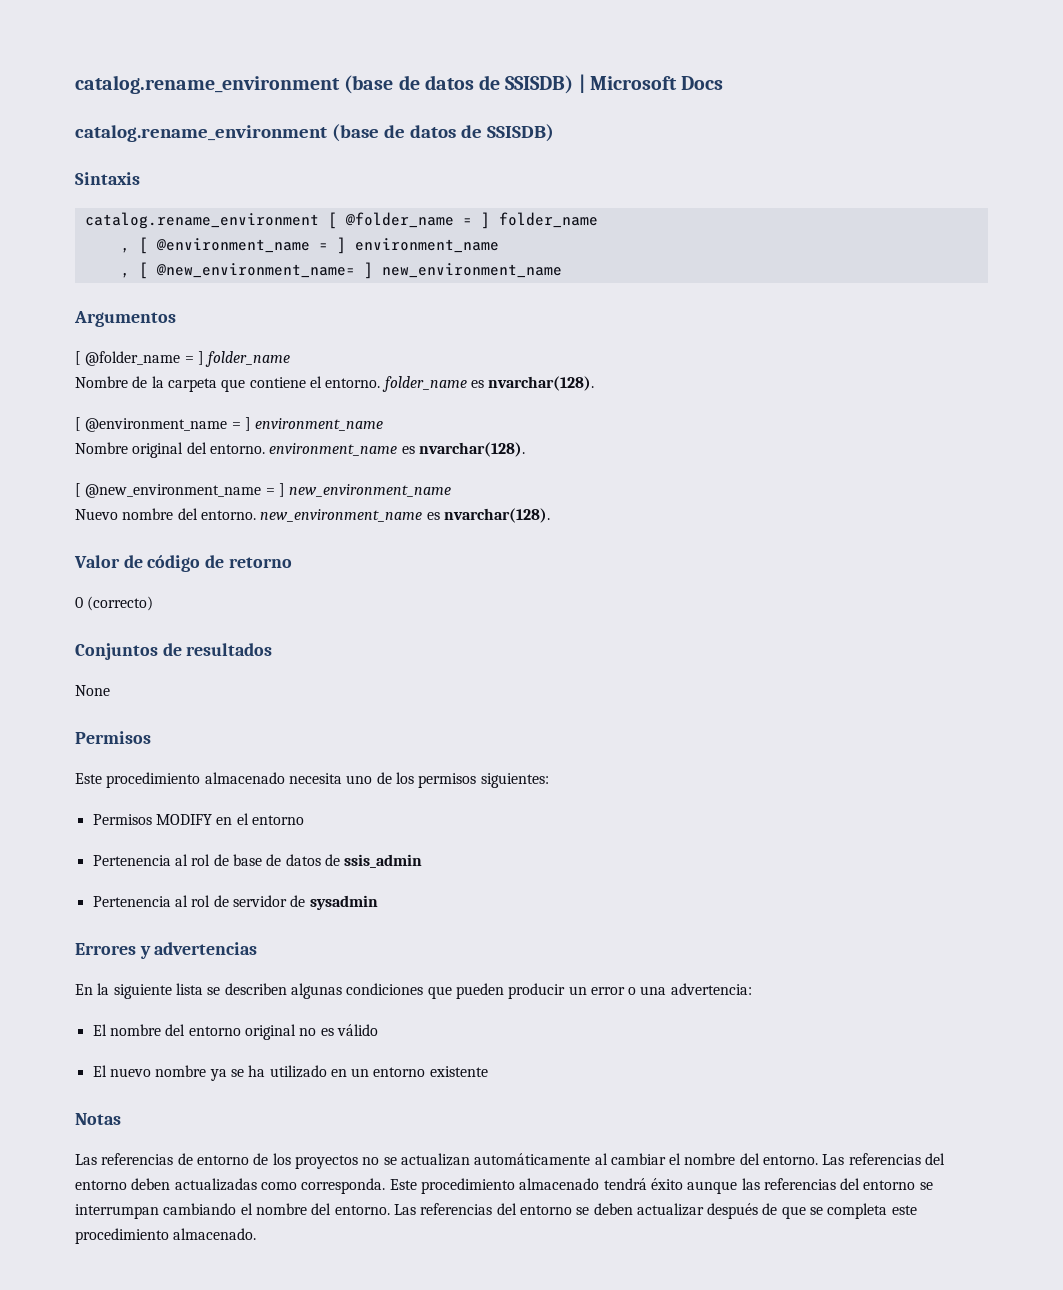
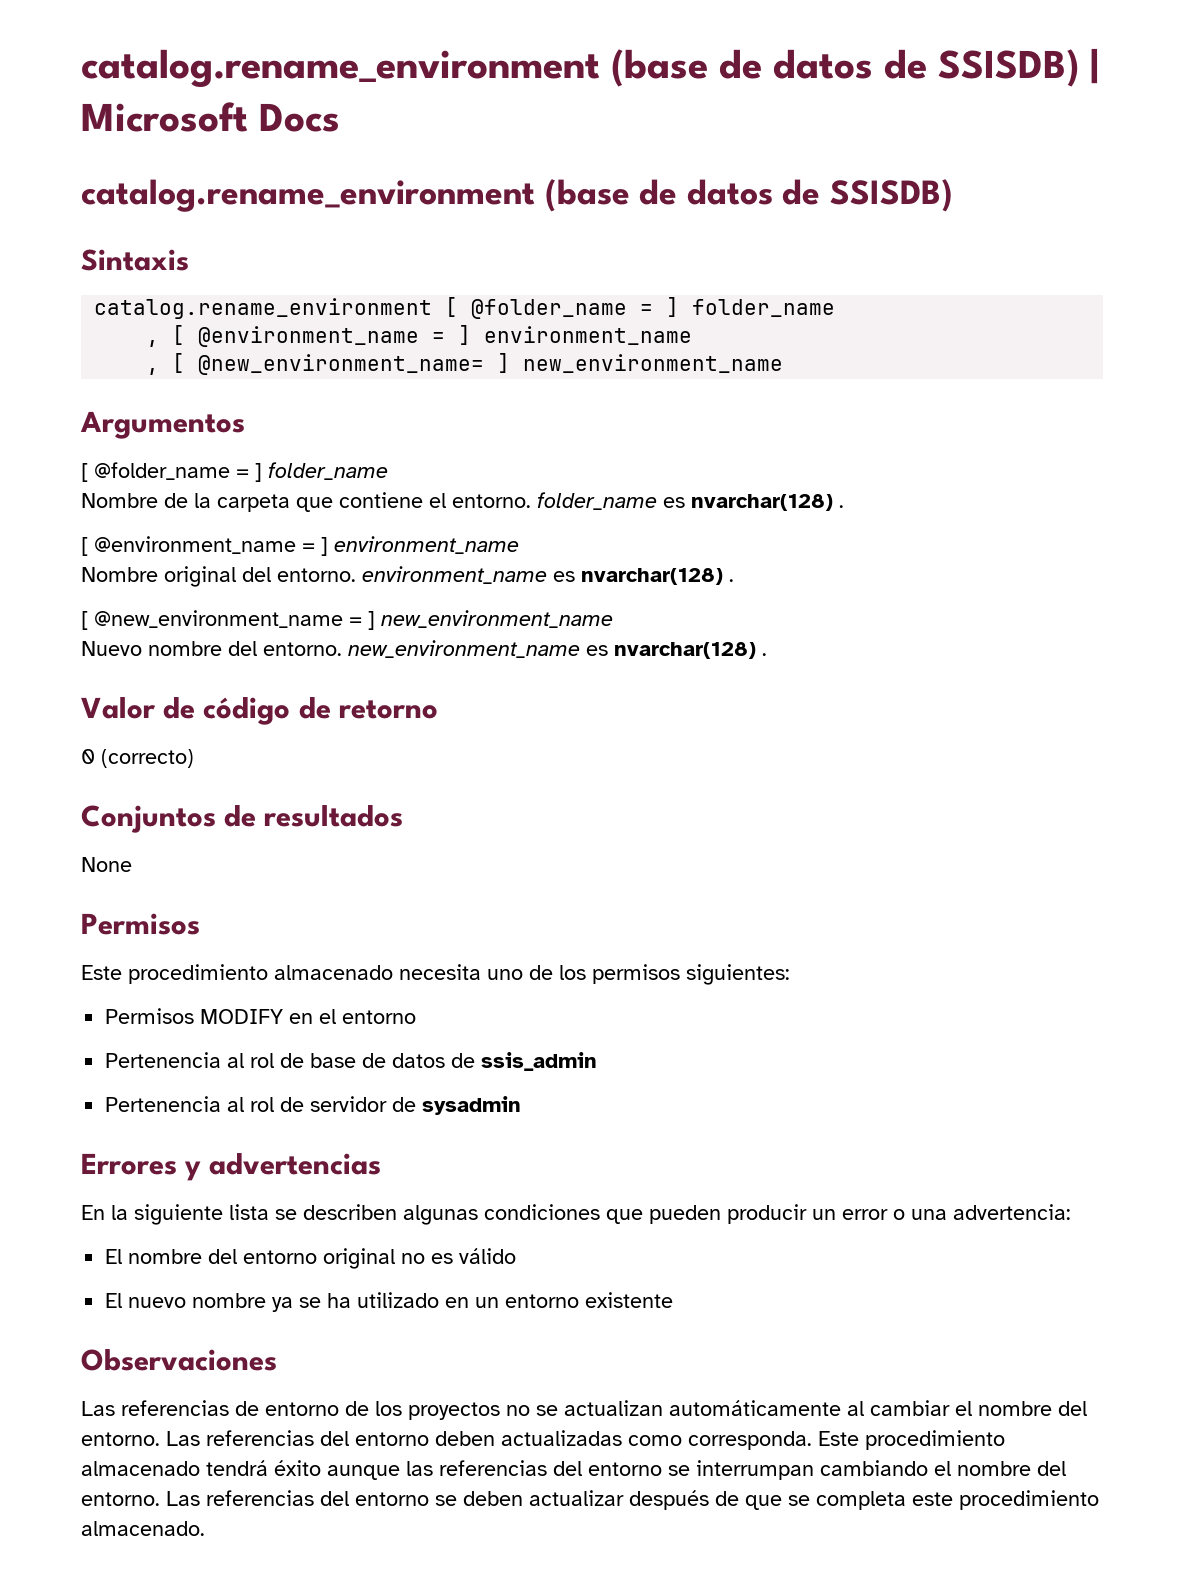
- Nombre de la carpeta que contiene el entorno. folder_name es nvarchar(128).
+ Nombre de la carpeta que contiene el entorno. folder_name es nvarchar(128) .
- Nombre original del entorno. environment_name es nvarchar(128).
+ Nombre original del entorno. environment_name es nvarchar(128) .
- Nuevo nombre del entorno. new_environment_name es nvarchar(128).
+ Nuevo nombre del entorno. new_environment_name es nvarchar(128) .
- Notas
+ Observaciones

